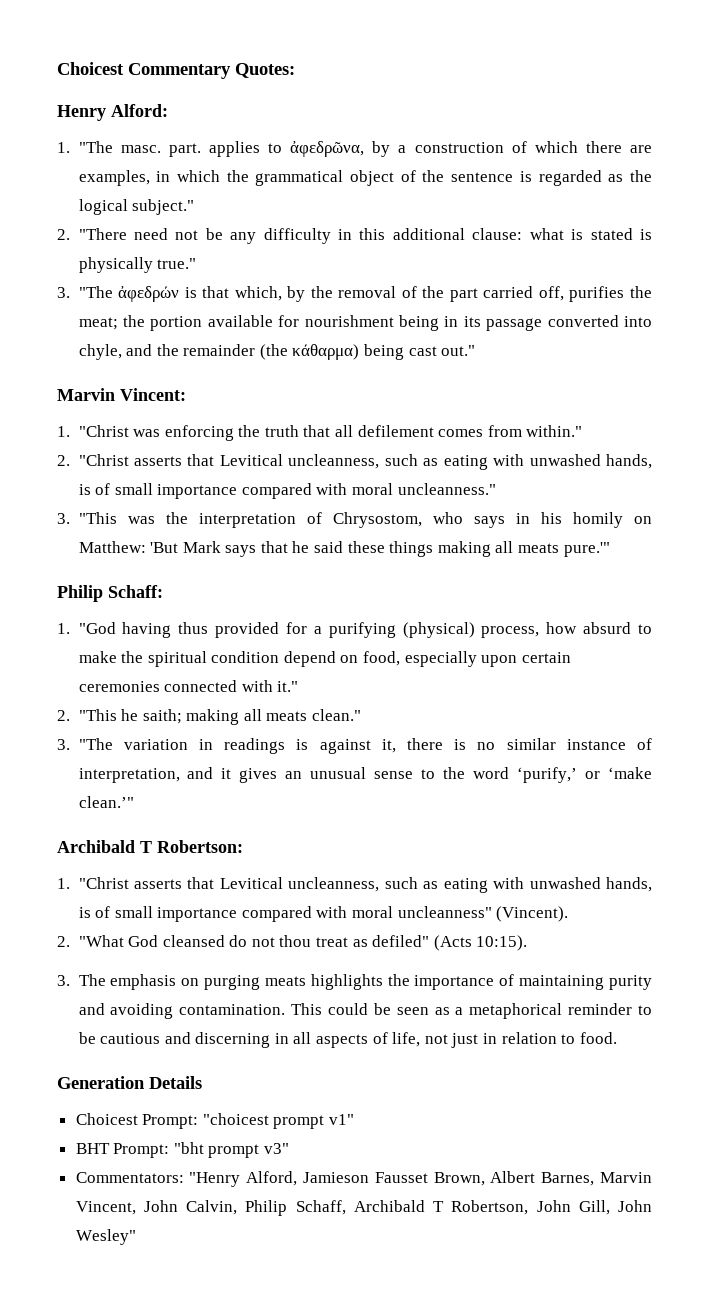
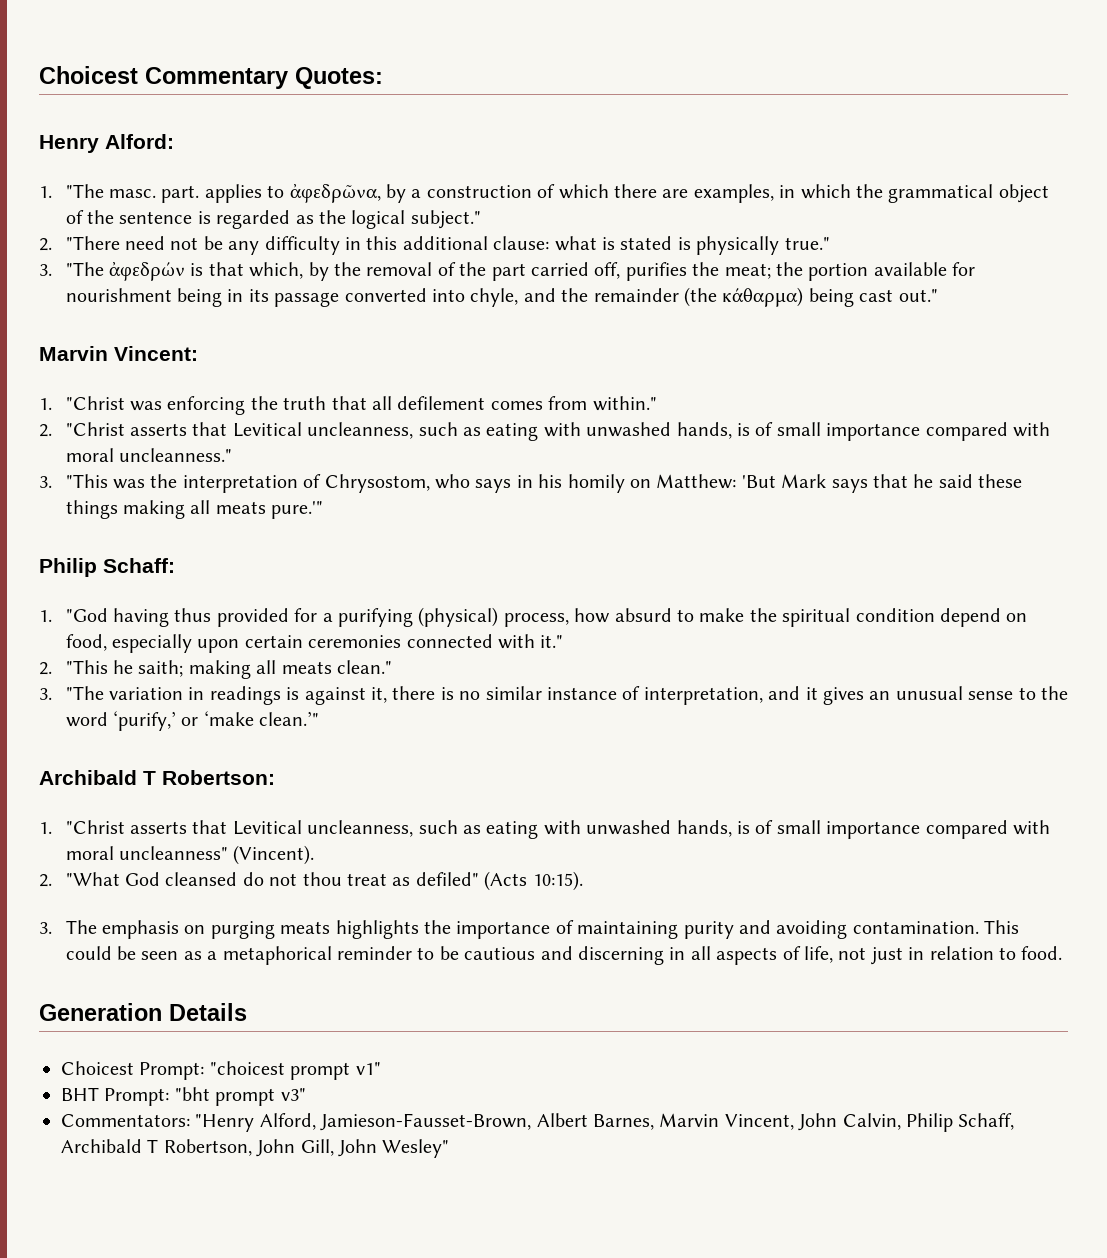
- Commentators: "Henry Alford, Jamieson Fausset Brown, Albert Barnes, Marvin Vincent, John Calvin, Philip Schaff, Archibald T Robertson, John Gill, John Wesley"
+ Commentators: "Henry Alford, Jamieson-Fausset-Brown, Albert Barnes, Marvin Vincent, John Calvin, Philip Schaff, Archibald T Robertson, John Gill, John Wesley"

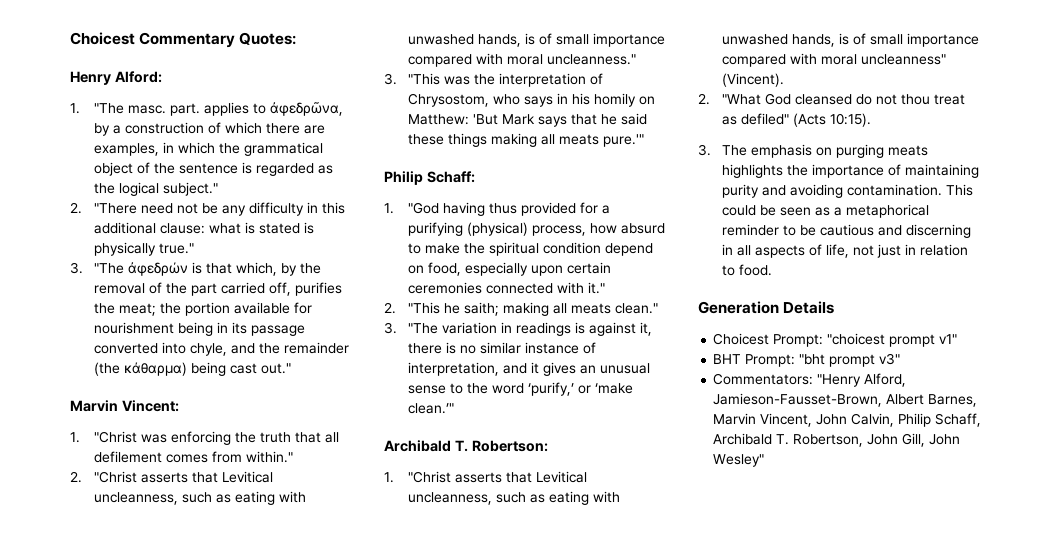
- Archibald T Robertson:
+ Archibald T. Robertson:
- Commentators: "Henry Alford, Jamieson-Fausset-Brown, Albert Barnes, Marvin Vincent, John Calvin, Philip Schaff, Archibald T Robertson, John Gill, John Wesley"
+ Commentators: "Henry Alford, Jamieson-Fausset-Brown, Albert Barnes, Marvin Vincent, John Calvin, Philip Schaff, Archibald T. Robertson, John Gill, John Wesley"

